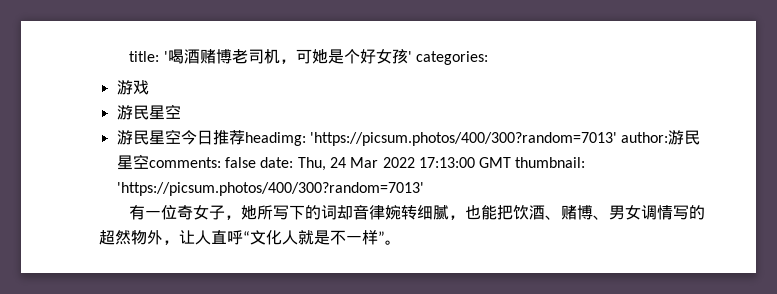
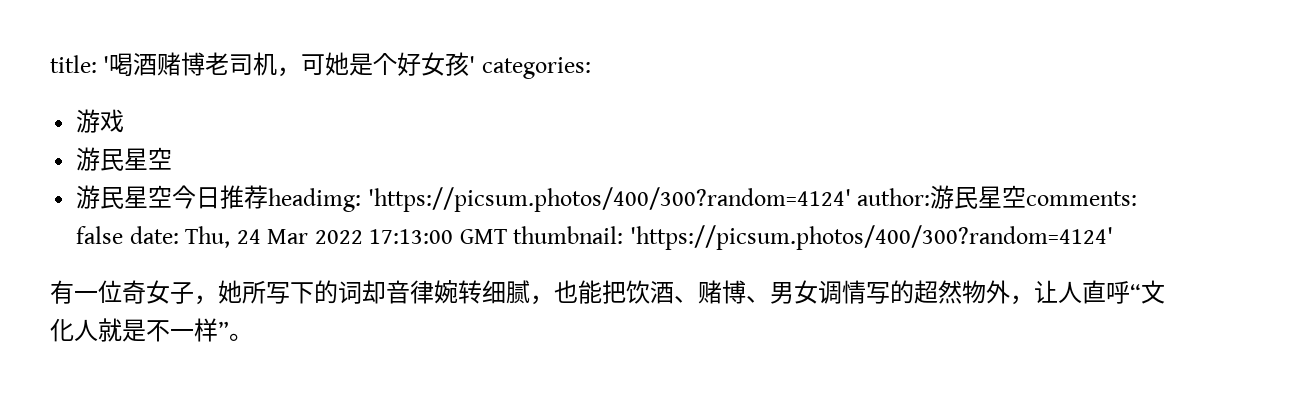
- 游民星空今日推荐headimg: 'https://picsum.photos/400/300?random=7013' author:游民星空comments: false date: Thu, 24 Mar 2022 17:13:00 GMT thumbnail: 'https://picsum.photos/400/300?random=7013'
+ 游民星空今日推荐headimg: 'https://picsum.photos/400/300?random=4124' author:游民星空comments: false date: Thu, 24 Mar 2022 17:13:00 GMT thumbnail: 'https://picsum.photos/400/300?random=4124'

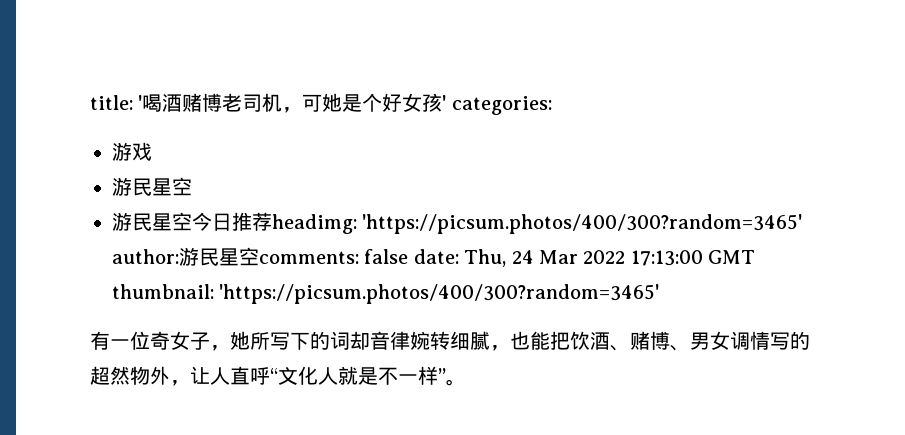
- 游民星空今日推荐headimg: 'https://picsum.photos/400/300?random=4124' author:游民星空comments: false date: Thu, 24 Mar 2022 17:13:00 GMT thumbnail: 'https://picsum.photos/400/300?random=4124'
+ 游民星空今日推荐headimg: 'https://picsum.photos/400/300?random=3465' author:游民星空comments: false date: Thu, 24 Mar 2022 17:13:00 GMT thumbnail: 'https://picsum.photos/400/300?random=3465'

